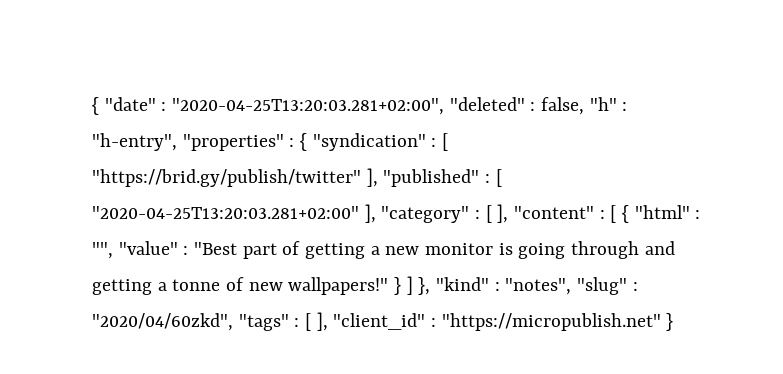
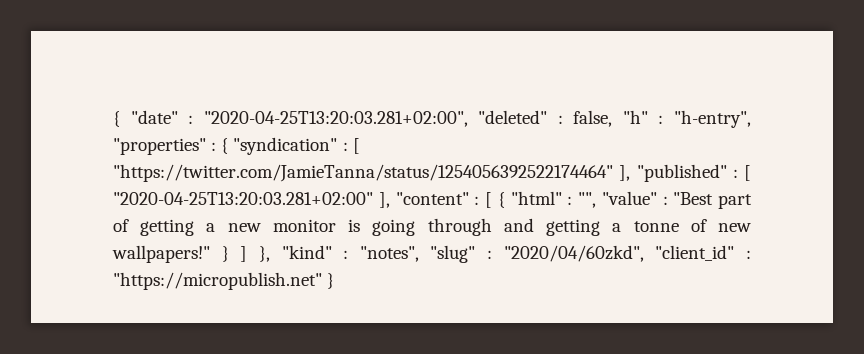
- { "date" : "2020-04-25T13:20:03.281+02:00", "deleted" : false, "h" : "h-entry", "properties" : { "syndication" : [ "https://brid.gy/publish/twitter" ], "published" : [ "2020-04-25T13:20:03.281+02:00" ], "category" : [ ], "content" : [ { "html" : "", "value" : "Best part of getting a new monitor is going through and getting a tonne of new wallpapers!"
+ { "date" : "2020-04-25T13:20:03.281+02:00", "deleted" : false, "h" : "h-entry", "properties" : { "syndication" : [ "https://twitter.com/JamieTanna/status/1254056392522174464" ], "published" : [ "2020-04-25T13:20:03.281+02:00" ], "content" : [ { "html" : "", "value" : "Best part of getting a new monitor is going through and getting a tonne of new wallpapers!"
- } ] }, "kind" : "notes", "slug" : "2020/04/60zkd", "tags" : [ ], "client_id" : "https://micropublish.net" }
+ } ] }, "kind" : "notes", "slug" : "2020/04/60zkd", "client_id" : "https://micropublish.net" }

